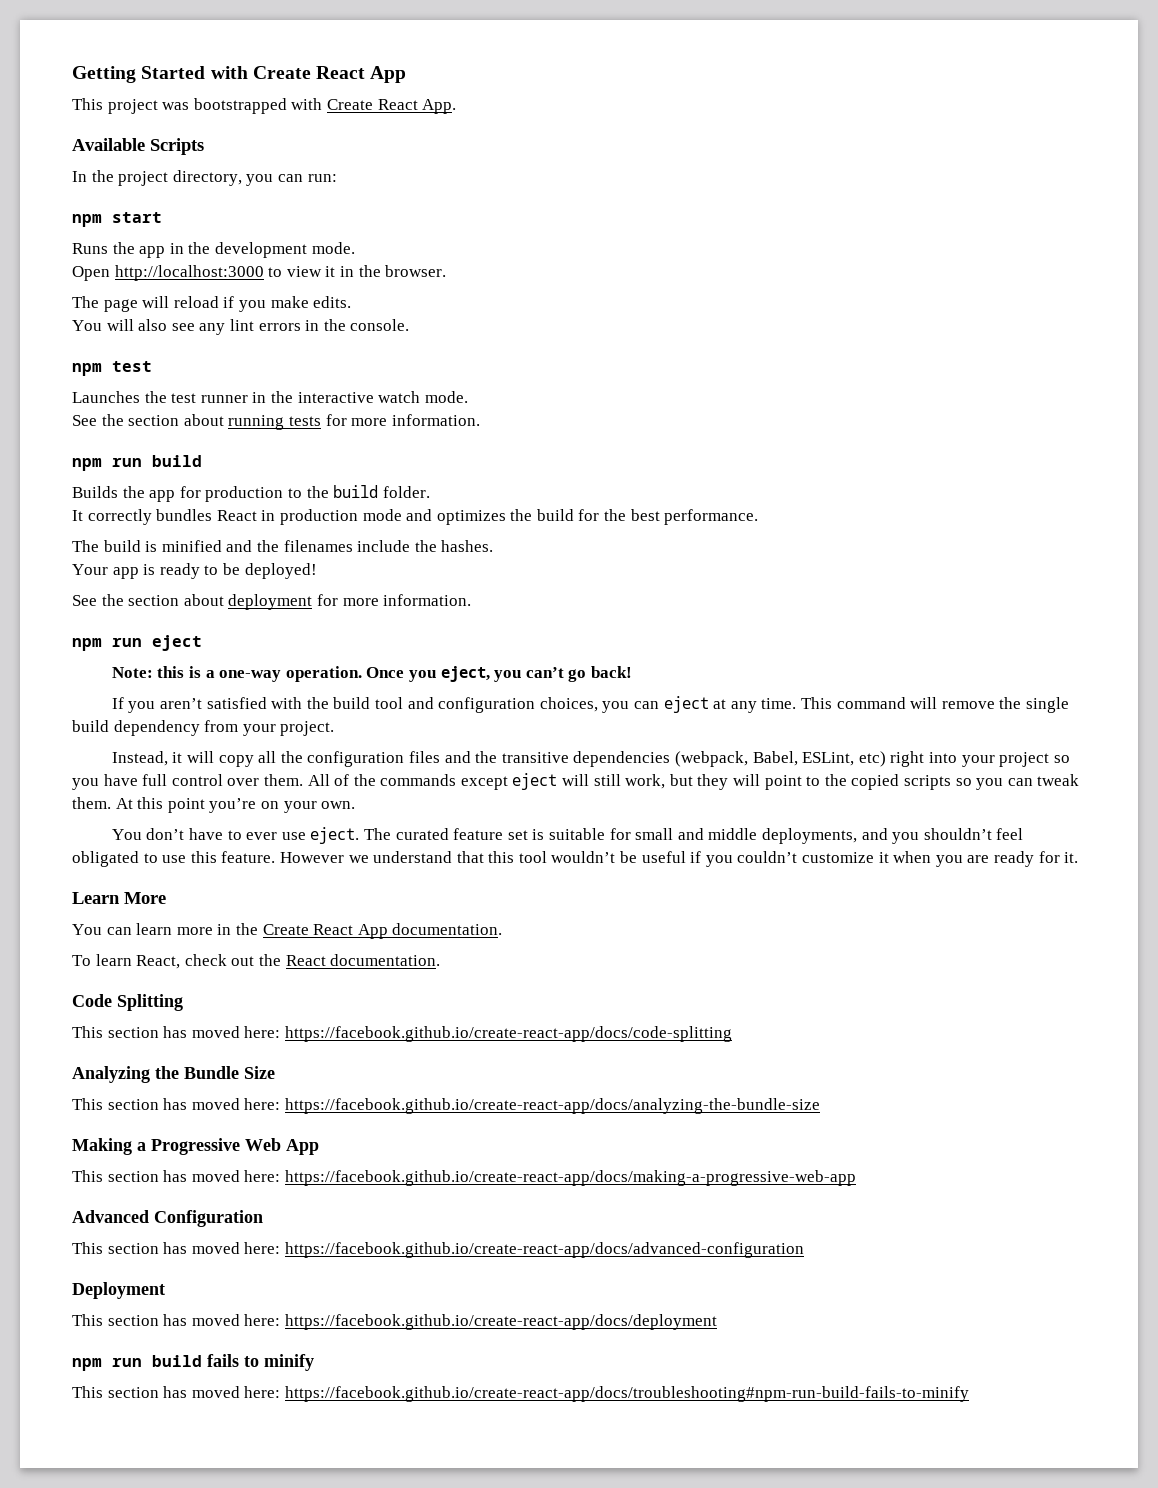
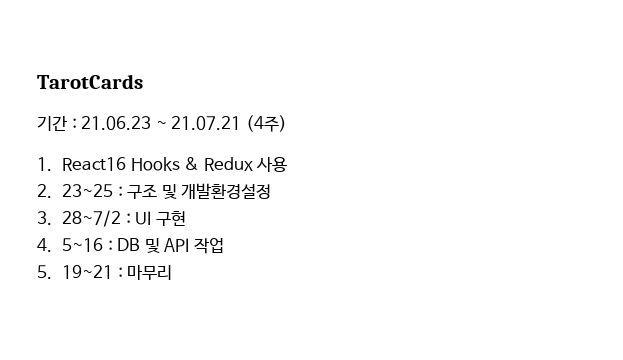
- Getting Started with Create React App
- This project was bootstrapped with Create React App.
- Available Scripts
- In the project directory, you can run:
- npm start
- Runs the app in the development mode.
- Open http://localhost:3000 to view it in the browser.
- The page will reload if you make edits.
- You will also see any lint errors in the console.
- npm test
- Launches the test runner in the interactive watch mode.
- See the section about running tests for more information.
- npm run build
- Builds the app for production to the build folder.
- It correctly bundles React in production mode and optimizes the build for the best performance.
- The build is minified and the filenames include the hashes.
- Your app is ready to be deployed!
- See the section about deployment for more information.
- npm run eject
- Note: this is a one-way operation. Once you eject, you can’t go back!
- If you aren’t satisfied with the build tool and configuration choices, you can eject at any time. This command will remove the single build dependency from your project.
- Instead, it will copy all the configuration files and the transitive dependencies (webpack, Babel, ESLint, etc) right into your project so you have full control over them. All of the commands except eject will still work, but they will point to the copied scripts so you can tweak them. At this point you’re on your own.
- You don’t have to ever use eject. The curated feature set is suitable for small and middle deployments, and you shouldn’t feel obligated to use this feature. However we understand that this tool wouldn’t be useful if you couldn’t customize it when you are ready for it.
- Learn More
- You can learn more in the Create React App documentation.
- To learn React, check out the React documentation.
- Code Splitting
- This section has moved here: https://facebook.github.io/create-react-app/docs/code-splitting
- Analyzing the Bundle Size
- This section has moved here: https://facebook.github.io/create-react-app/docs/analyzing-the-bundle-size
- Making a Progressive Web App
- This section has moved here: https://facebook.github.io/create-react-app/docs/making-a-progressive-web-app
- Advanced Configuration
- This section has moved here: https://facebook.github.io/create-react-app/docs/advanced-configuration
- Deployment
- This section has moved here: https://facebook.github.io/create-react-app/docs/deployment
- npm run build fails to minify
- This section has moved here: https://facebook.github.io/create-react-app/docs/troubleshooting#npm-run-build-fails-to-minify
+ TarotCards
+ 기간 : 21.06.23 ~ 21.07.21 (4주)
+ 1. React16 Hooks & Redux 사용
+ 2. 23~25 : 구조 및 개발환경설정
+ 3. 28~7/2 : UI 구현
+ 4. 5~16 : DB 및 API 작업
+ 5. 19~21 : 마무리

